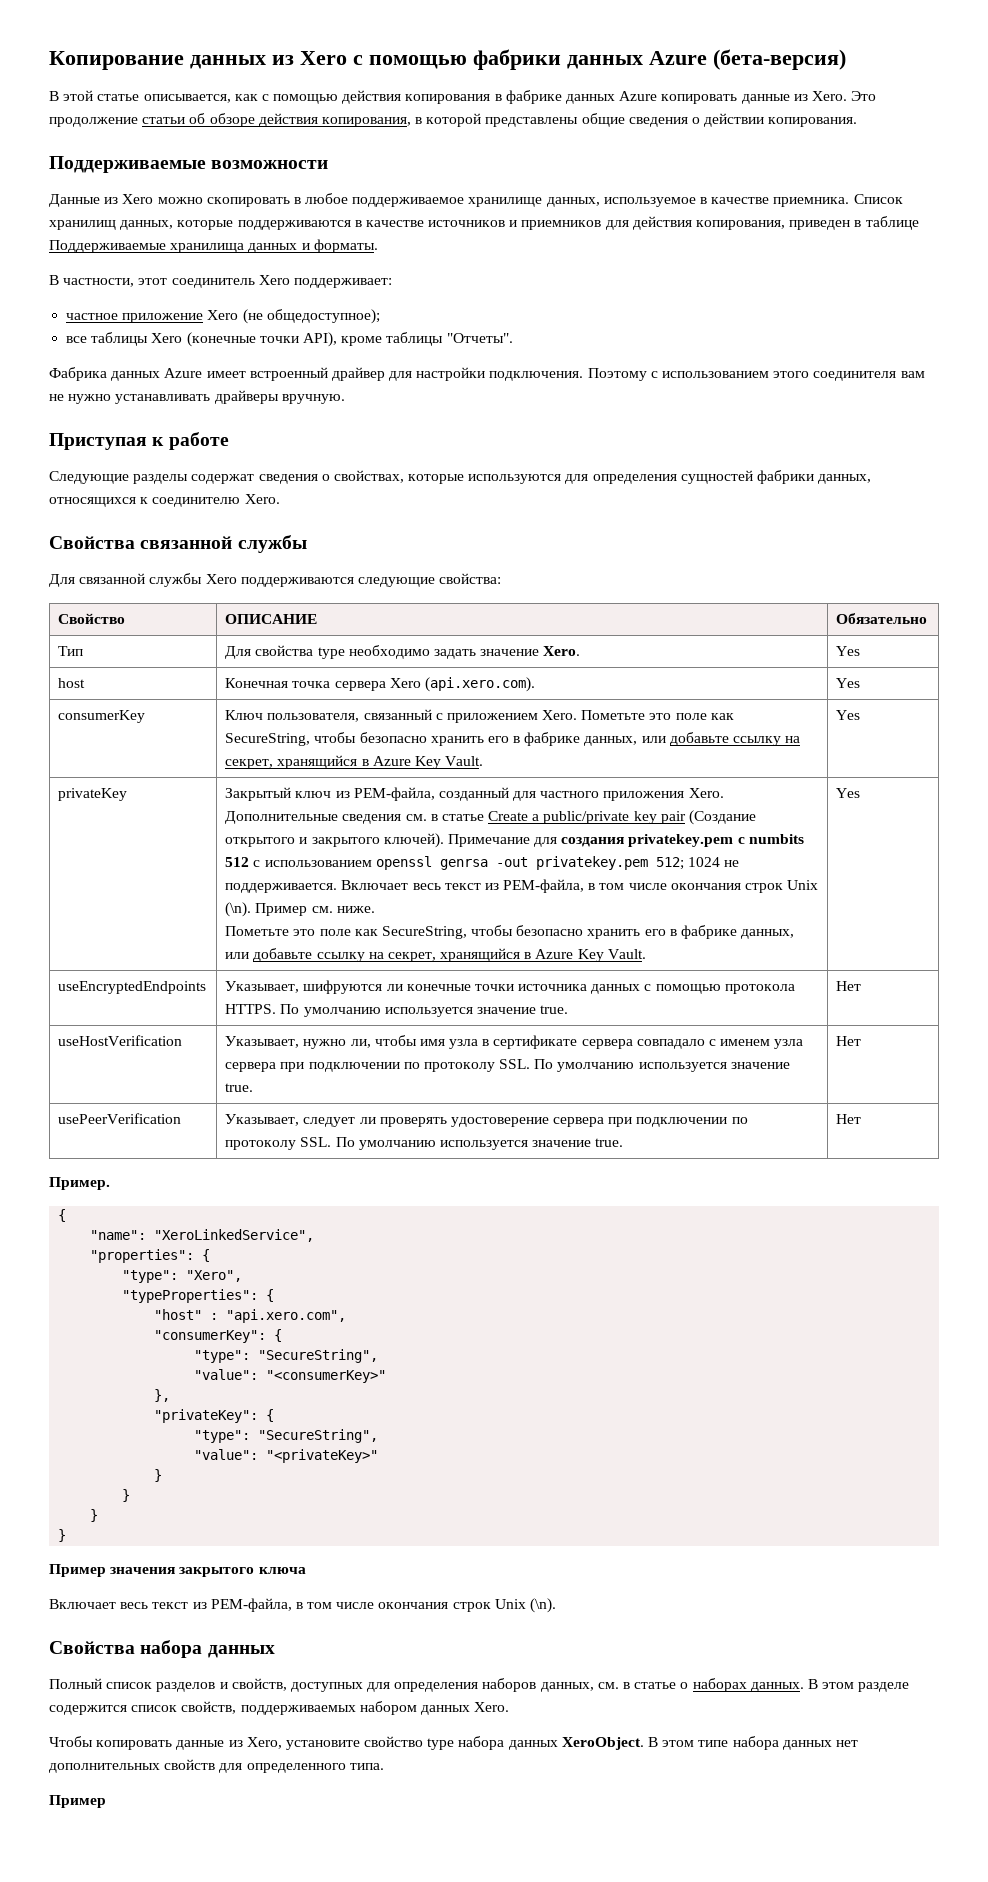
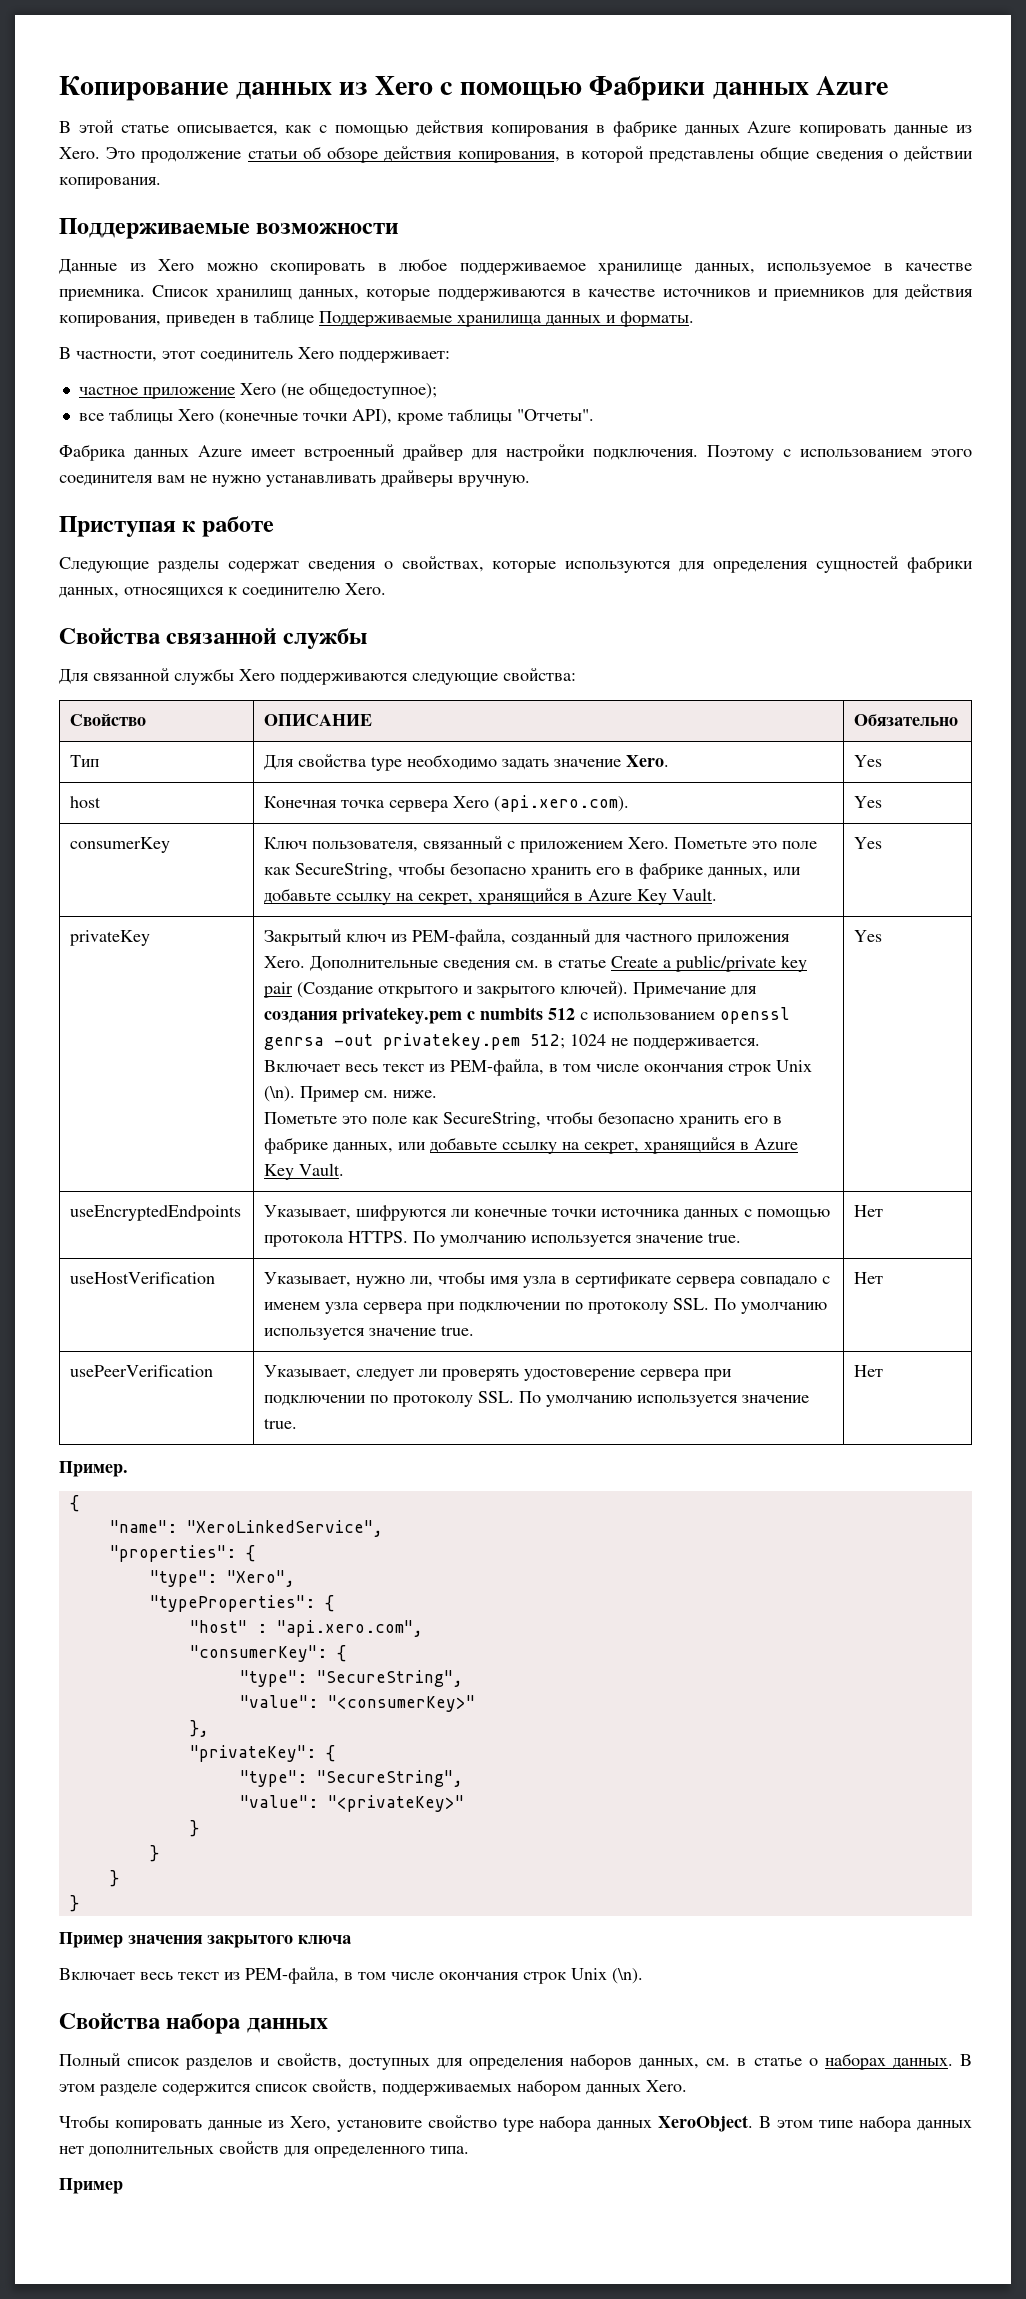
- Копирование данных из Xero с помощью фабрики данных Azure (бета-версия)
+ Копирование данных из Xero с помощью Фабрики данных Azure

